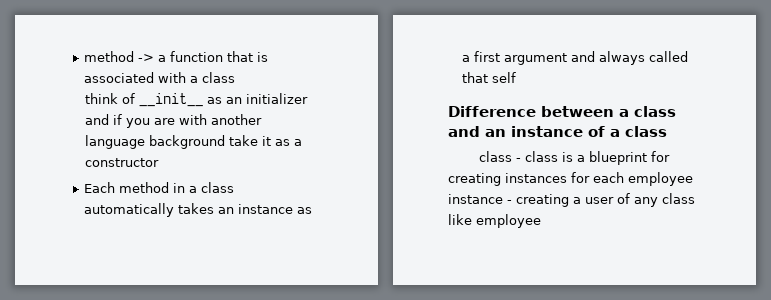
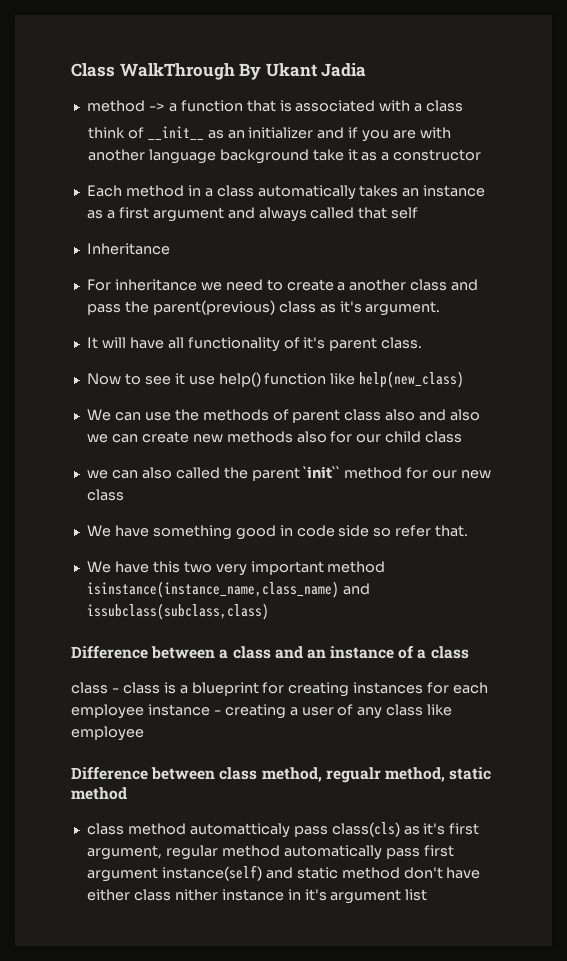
+ Class WalkThrough By Ukant Jadia
+ Inheritance
+ For inheritance we need to create a another class and pass the parent(previous) class as it's argument.
+ It will have all functionality of it's parent class.
+ Now to see it use help() function like help(new_class)
+ We can use the methods of parent class also and also we can create new methods also for our child class
+ we can also called the parent `init`` method for our new class
+ We have something good in code side so refer that.
+ We have this two very important method isinstance(instance_name,class_name) and issubclass(subclass,class)
+ Difference between class method, regualr method, static method
+ class method automatticaly pass class(cls) as it's first argument, regular method automatically pass first argument instance(self) and static method don't have either class nither instance in it's argument list

